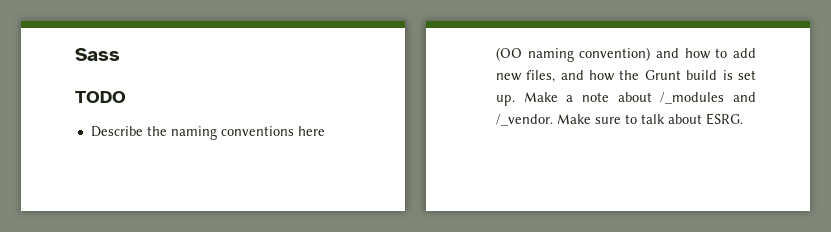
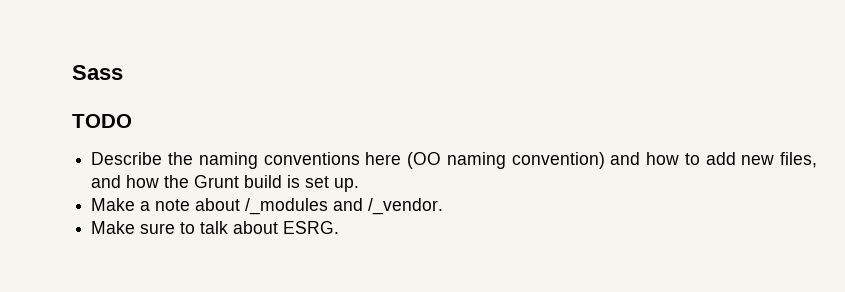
- Describe the naming conventions here (OO naming convention) and how to add new files, and how the Grunt build is set up. Make a note about /_modules and /_vendor. Make sure to talk about ESRG.
+ Describe the naming conventions here (OO naming convention) and how to add new files, and how the Grunt build is set up.
+ Make a note about /_modules and /_vendor.
+ Make sure to talk about ESRG.

